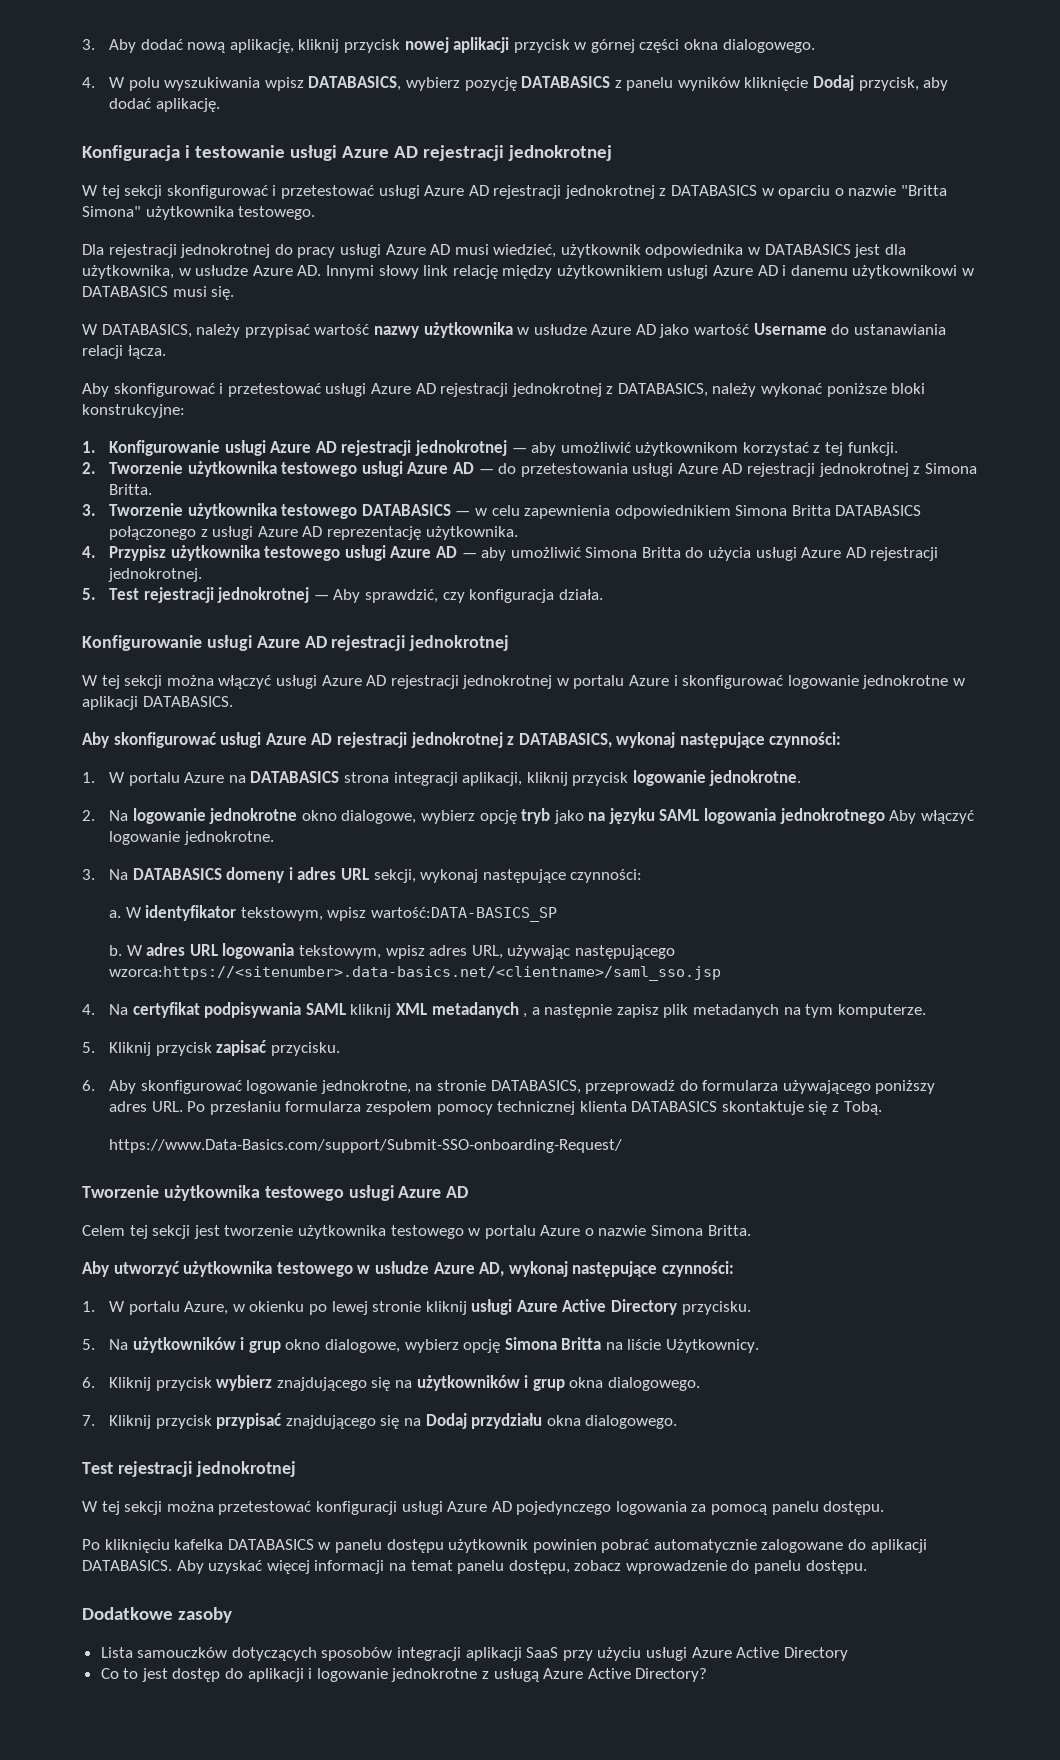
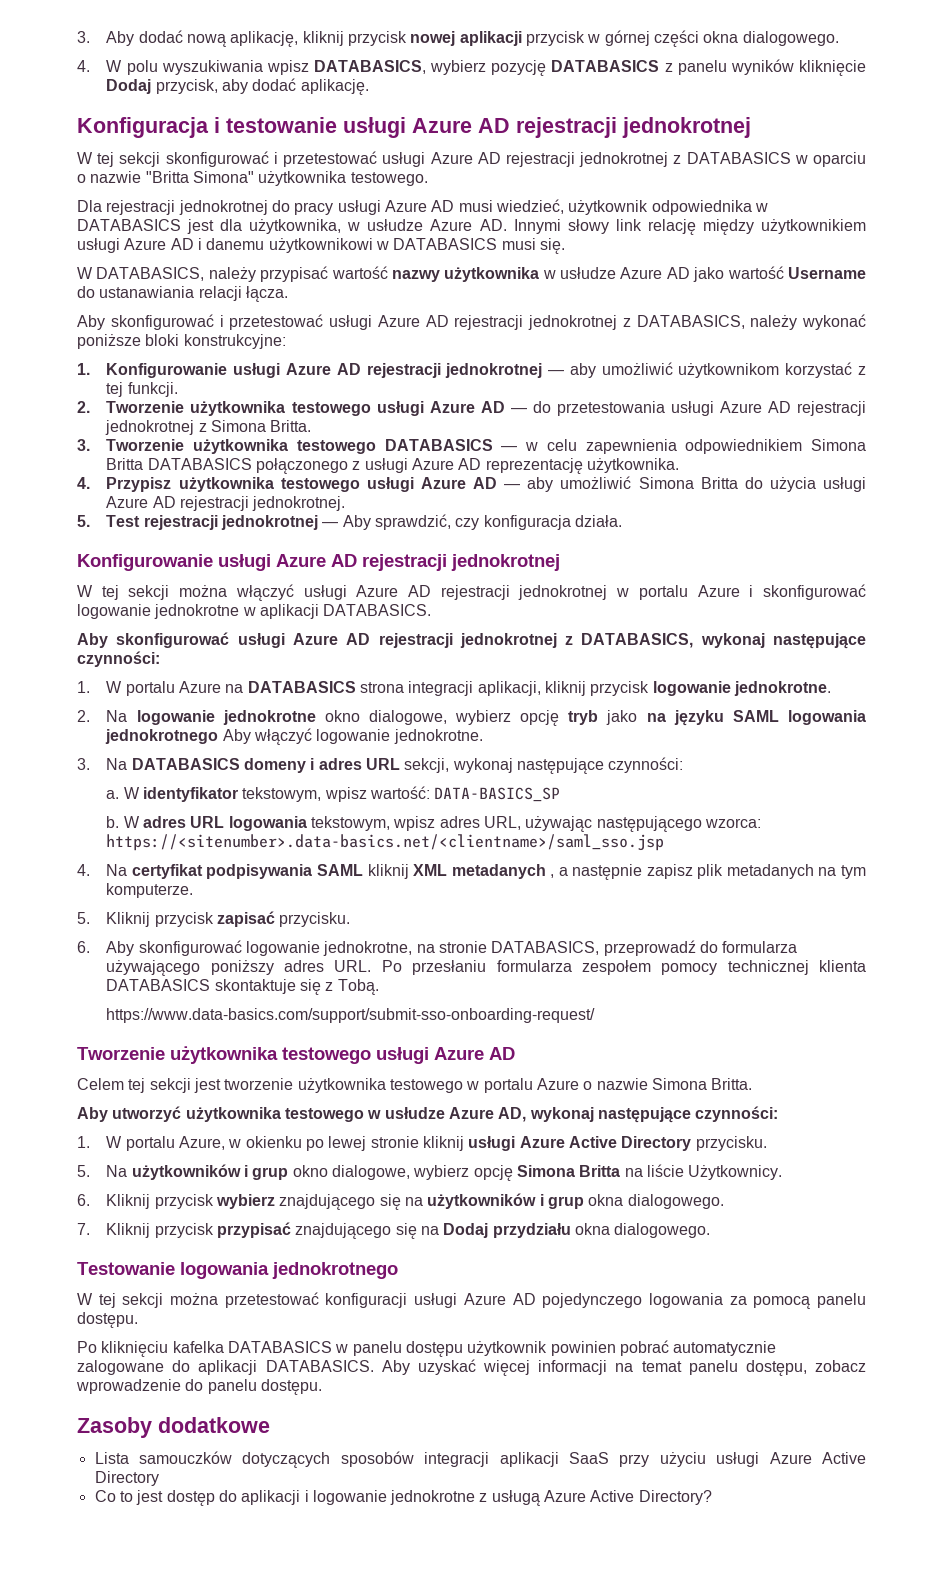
- W identyfikator tekstowym, wpisz wartość:DATA-BASICS_SP
+ W identyfikator tekstowym, wpisz wartość: DATA-BASICS_SP
- W adres URL logowania tekstowym, wpisz adres URL, używając następującego wzorca:https://<sitenumber>.data-basics.net/<clientname>/saml_sso.jsp
+ W adres URL logowania tekstowym, wpisz adres URL, używając następującego wzorca: https://<sitenumber>.data-basics.net/<clientname>/saml_sso.jsp
- https://www.Data-Basics.com/support/Submit-SSO-onboarding-Request/
+ https://www.data-basics.com/support/submit-sso-onboarding-request/
  7. Kliknij przycisk przypisać znajdującego się na Dodaj przydziału okna dialogowego.
- Test rejestracji jednokrotnej
+ Testowanie logowania jednokrotnego
- Dodatkowe zasoby
+ Zasoby dodatkowe

